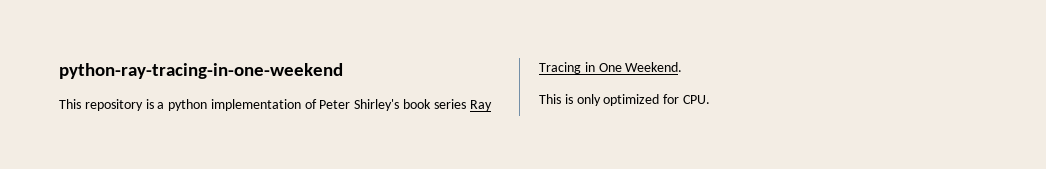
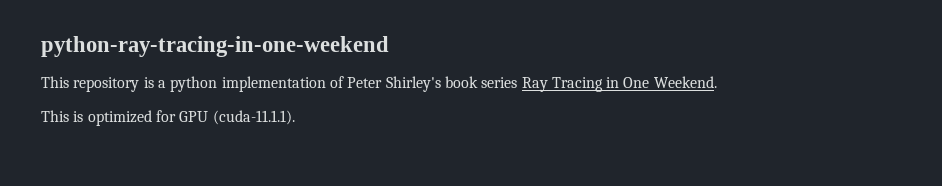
- This is only optimized for CPU.
+ This is optimized for GPU (cuda-11.1.1).

